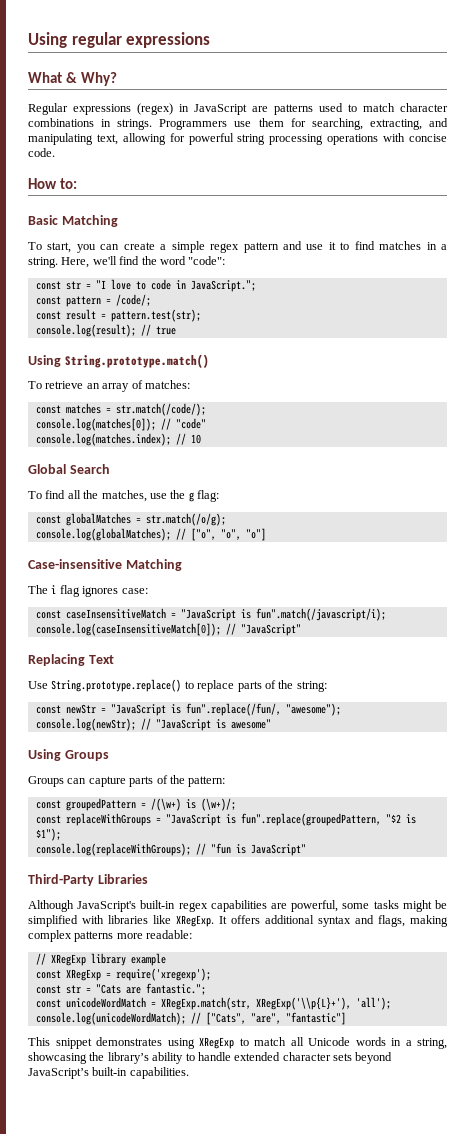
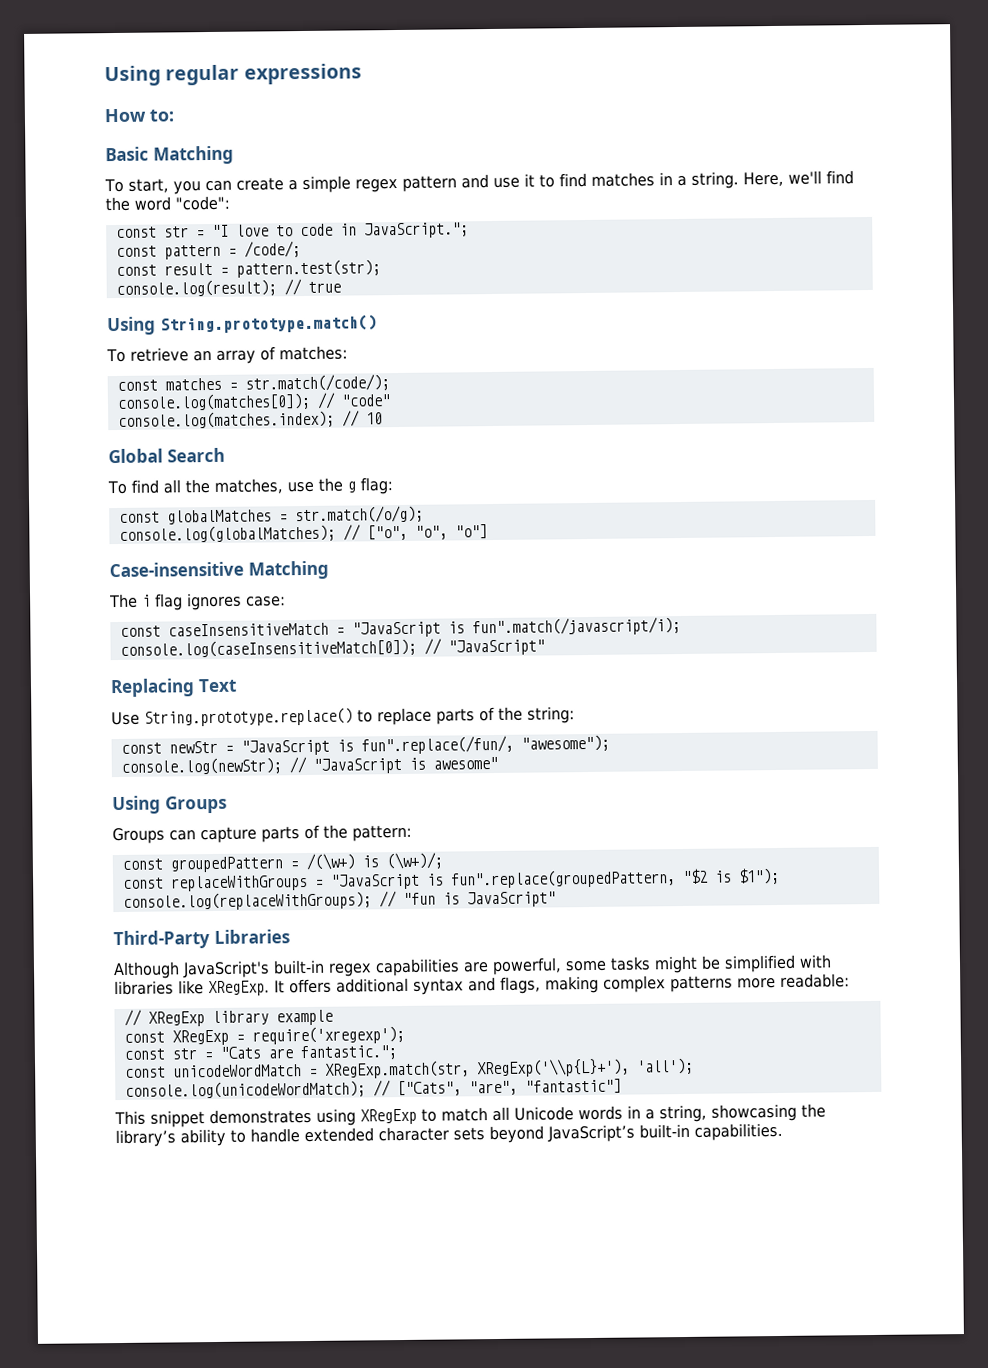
- What & Why?
- Regular expressions (regex) in JavaScript are patterns used to match character combinations in strings. Programmers use them for searching, extracting, and manipulating text, allowing for powerful string processing operations with concise code.

